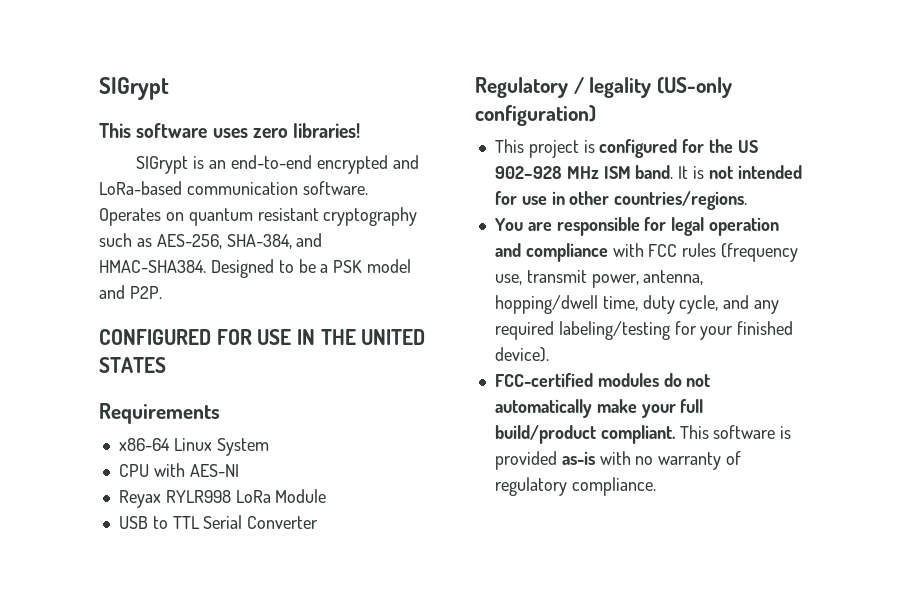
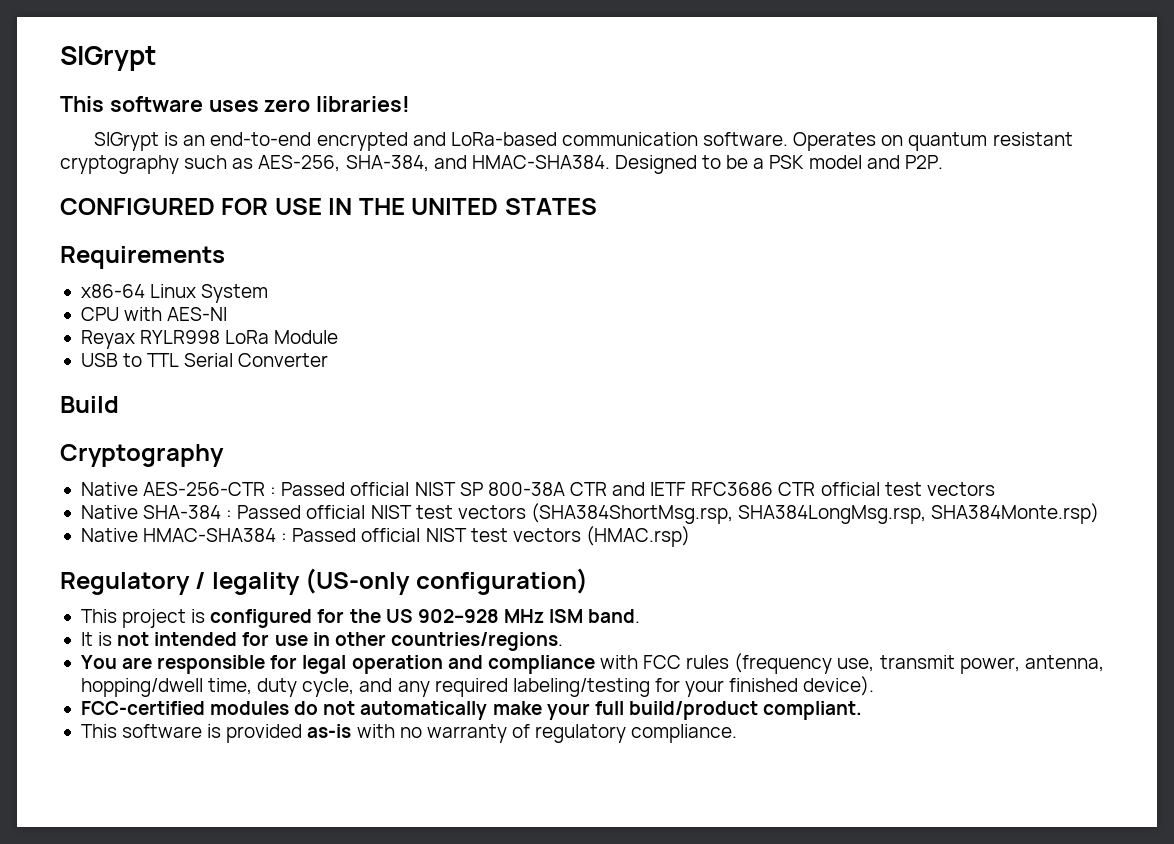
+ Build
+ Cryptography
+ Native AES-256-CTR : Passed official NIST SP 800-38A CTR and IETF RFC3686 CTR official test vectors
+ Native SHA-384 : Passed official NIST test vectors (SHA384ShortMsg.rsp, SHA384LongMsg.rsp, SHA384Monte.rsp)
+ Native HMAC-SHA384 : Passed official NIST test vectors (HMAC.rsp)
- This project is configured for the US 902–928 MHz ISM band. It is not intended for use in other countries/regions.
+ This project is configured for the US 902–928 MHz ISM band.
+ It is not intended for use in other countries/regions.
- FCC-certified modules do not automatically make your full build/product compliant. This software is provided as-is with no warranty of regulatory compliance.
+ FCC-certified modules do not automatically make your full build/product compliant.
+ This software is provided as-is with no warranty of regulatory compliance.

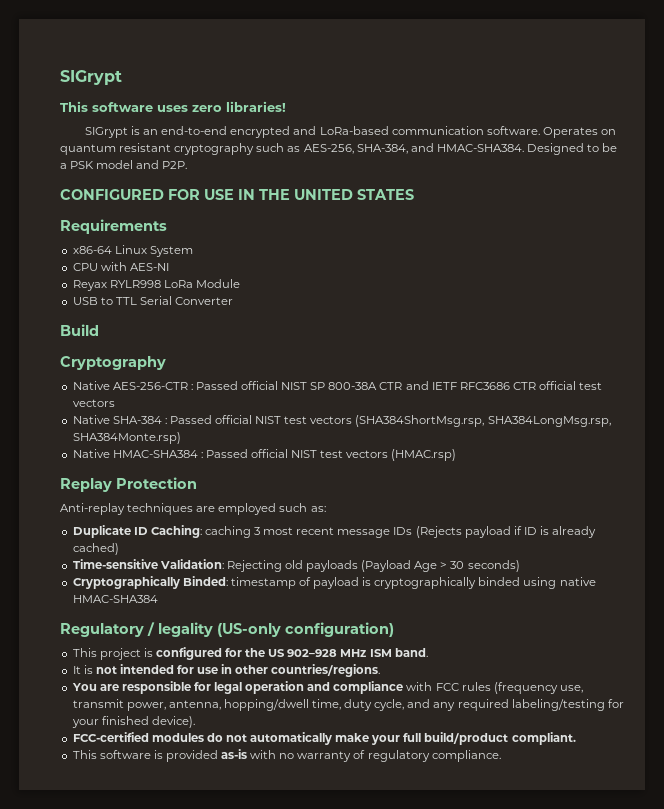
+ Replay Protection
+ Anti-replay techniques are employed such as:
+ Duplicate ID Caching: caching 3 most recent message IDs (Rejects payload if ID is already cached)
+ Time-sensitive Validation: Rejecting old payloads (Payload Age > 30 seconds)
+ Cryptographically Binded: timestamp of payload is cryptographically binded using native HMAC-SHA384

